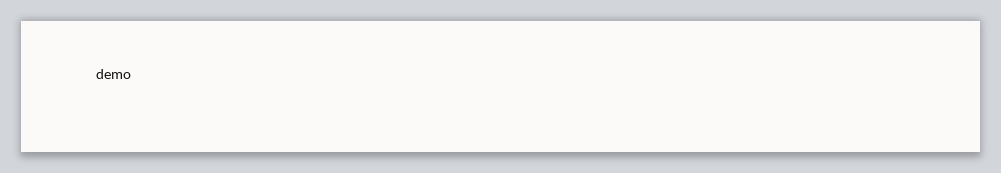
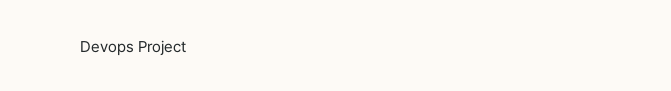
- demo
+ Devops Project

